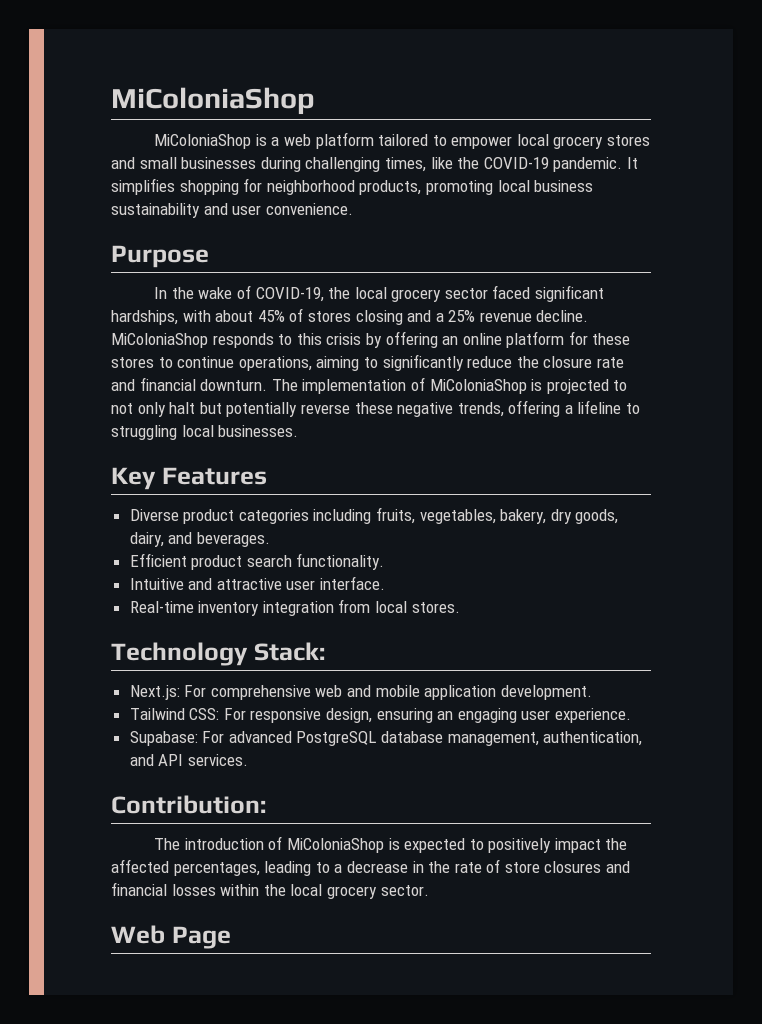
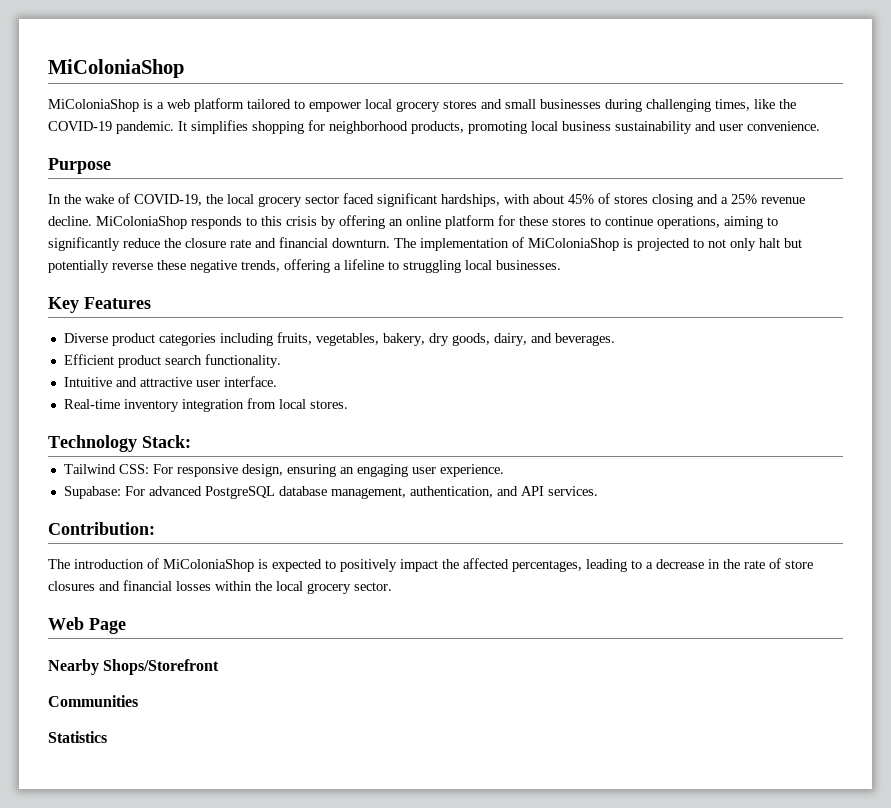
- Next.js: For comprehensive web and mobile application development.
+ Nearby Shops/Storefront
+ Communities
+ Statistics

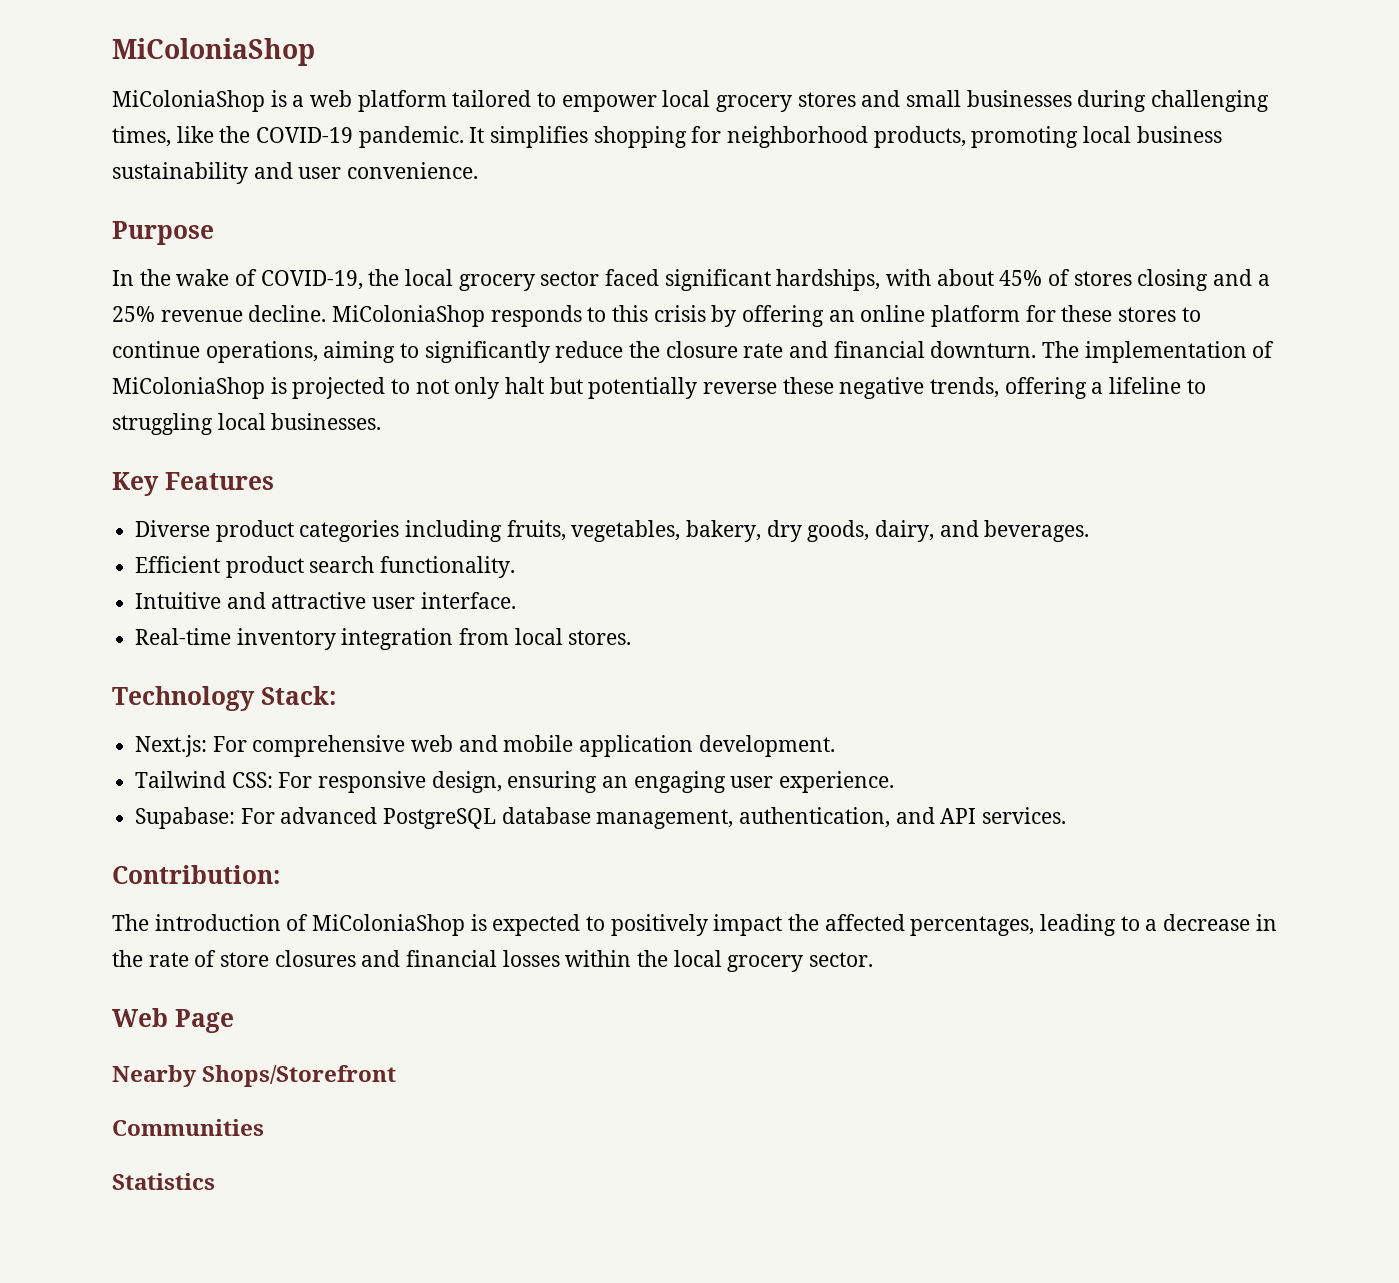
+ Next.js: For comprehensive web and mobile application development.

